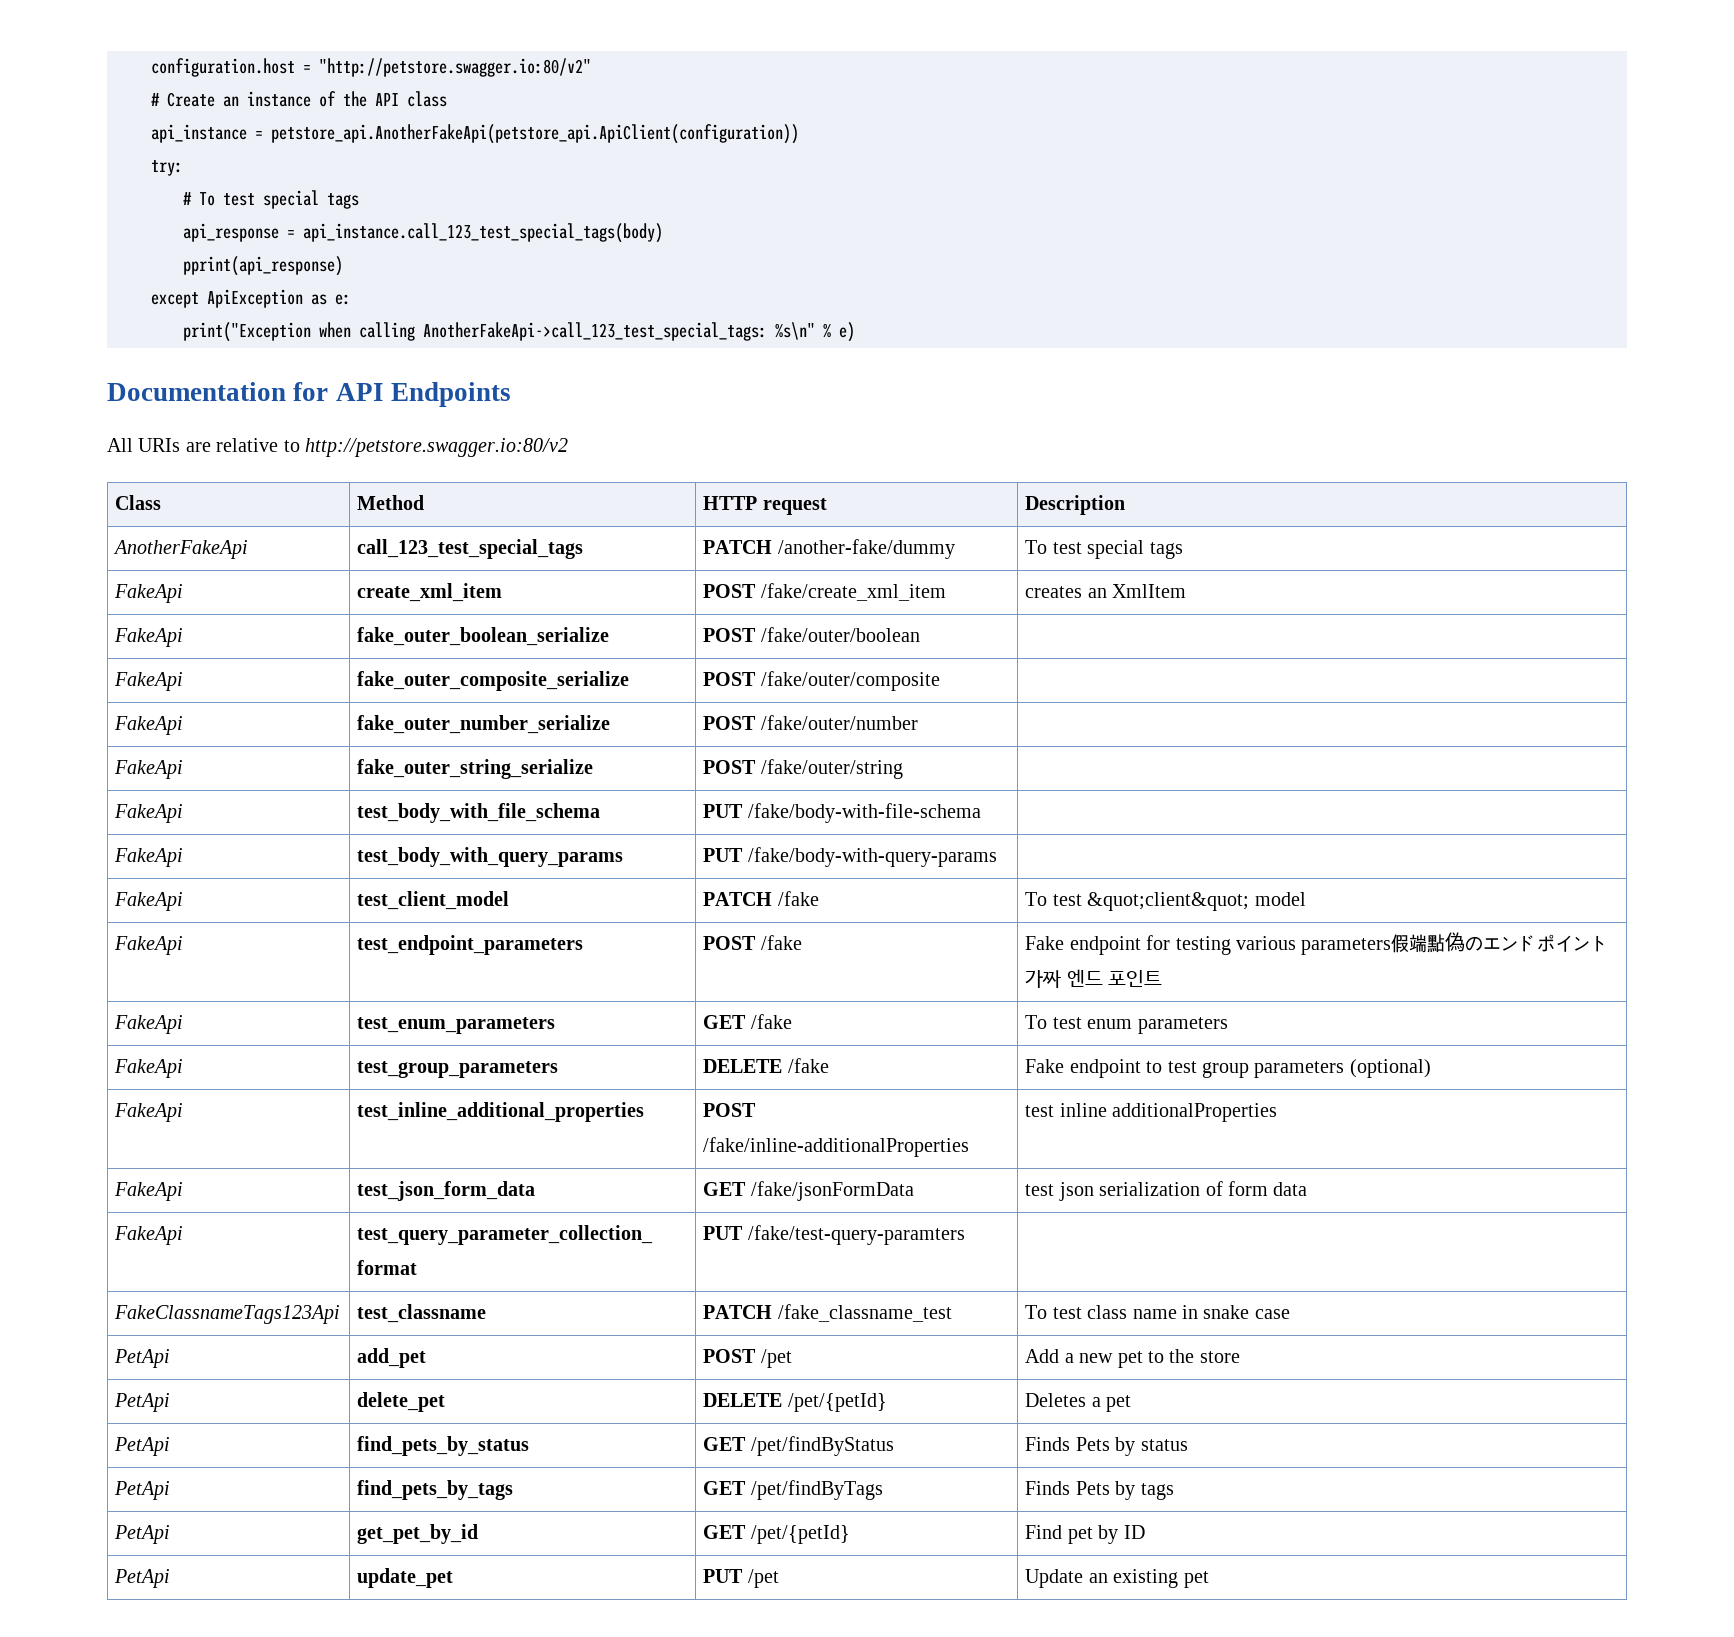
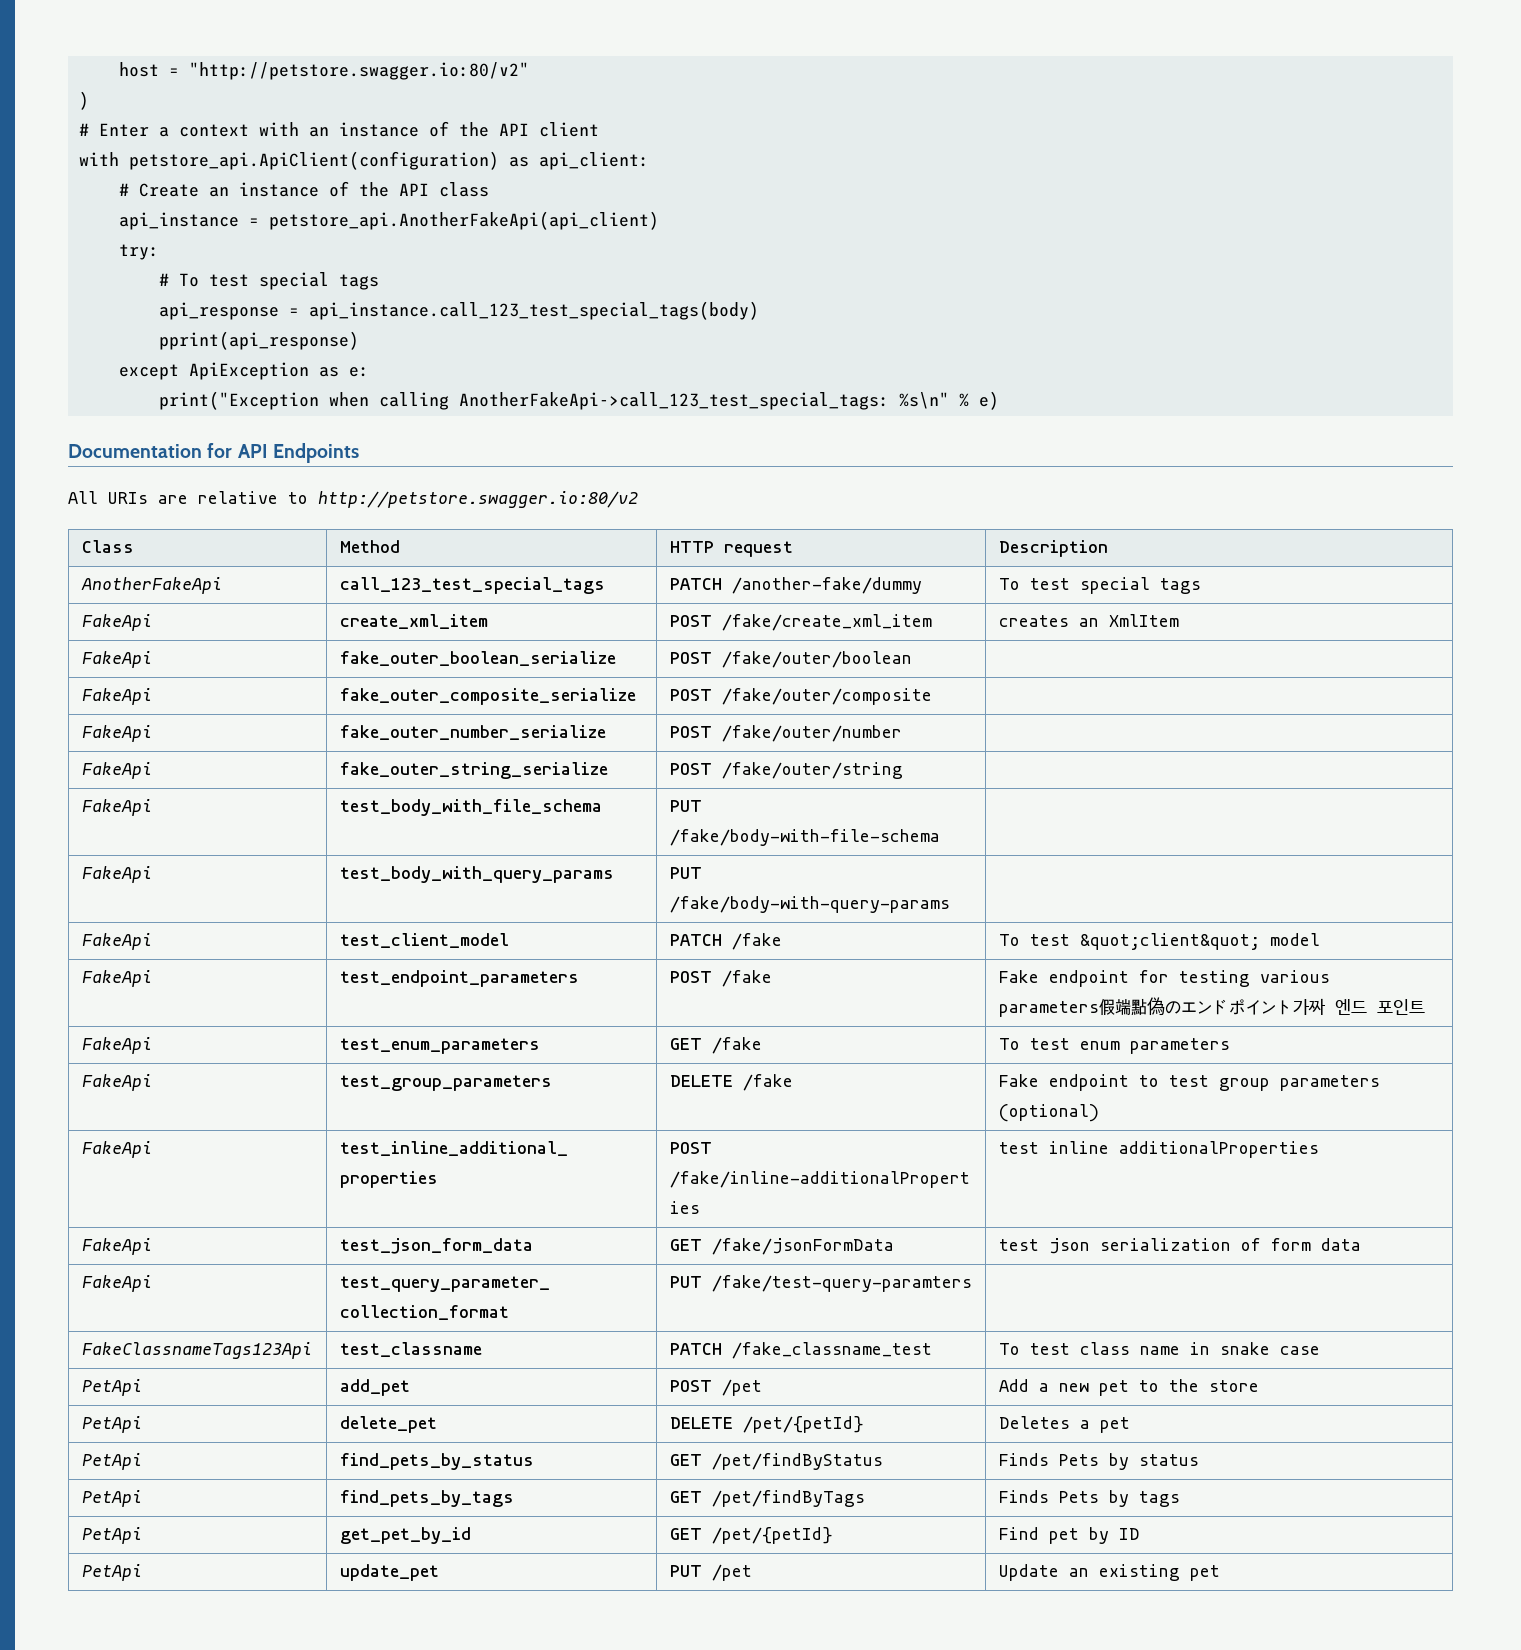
- configuration.host = "http://petstore.swagger.io:80/v2"
+ host = "http://petstore.swagger.io:80/v2"
+ )
+ # Enter a context with an instance of the API client
+ with petstore_api.ApiClient(configuration) as api_client:
- api_instance = petstore_api.AnotherFakeApi(petstore_api.ApiClient(configuration))
+ api_instance = petstore_api.AnotherFakeApi(api_client)

